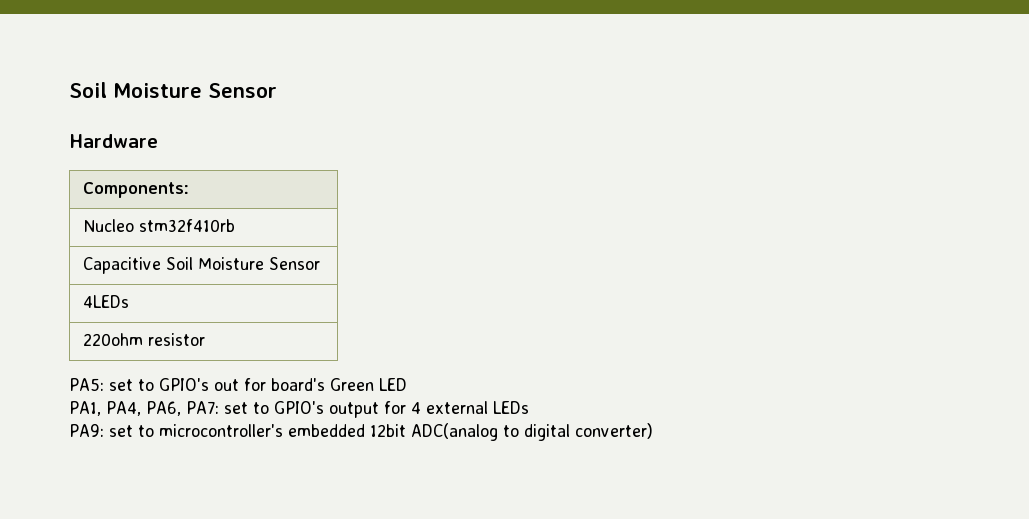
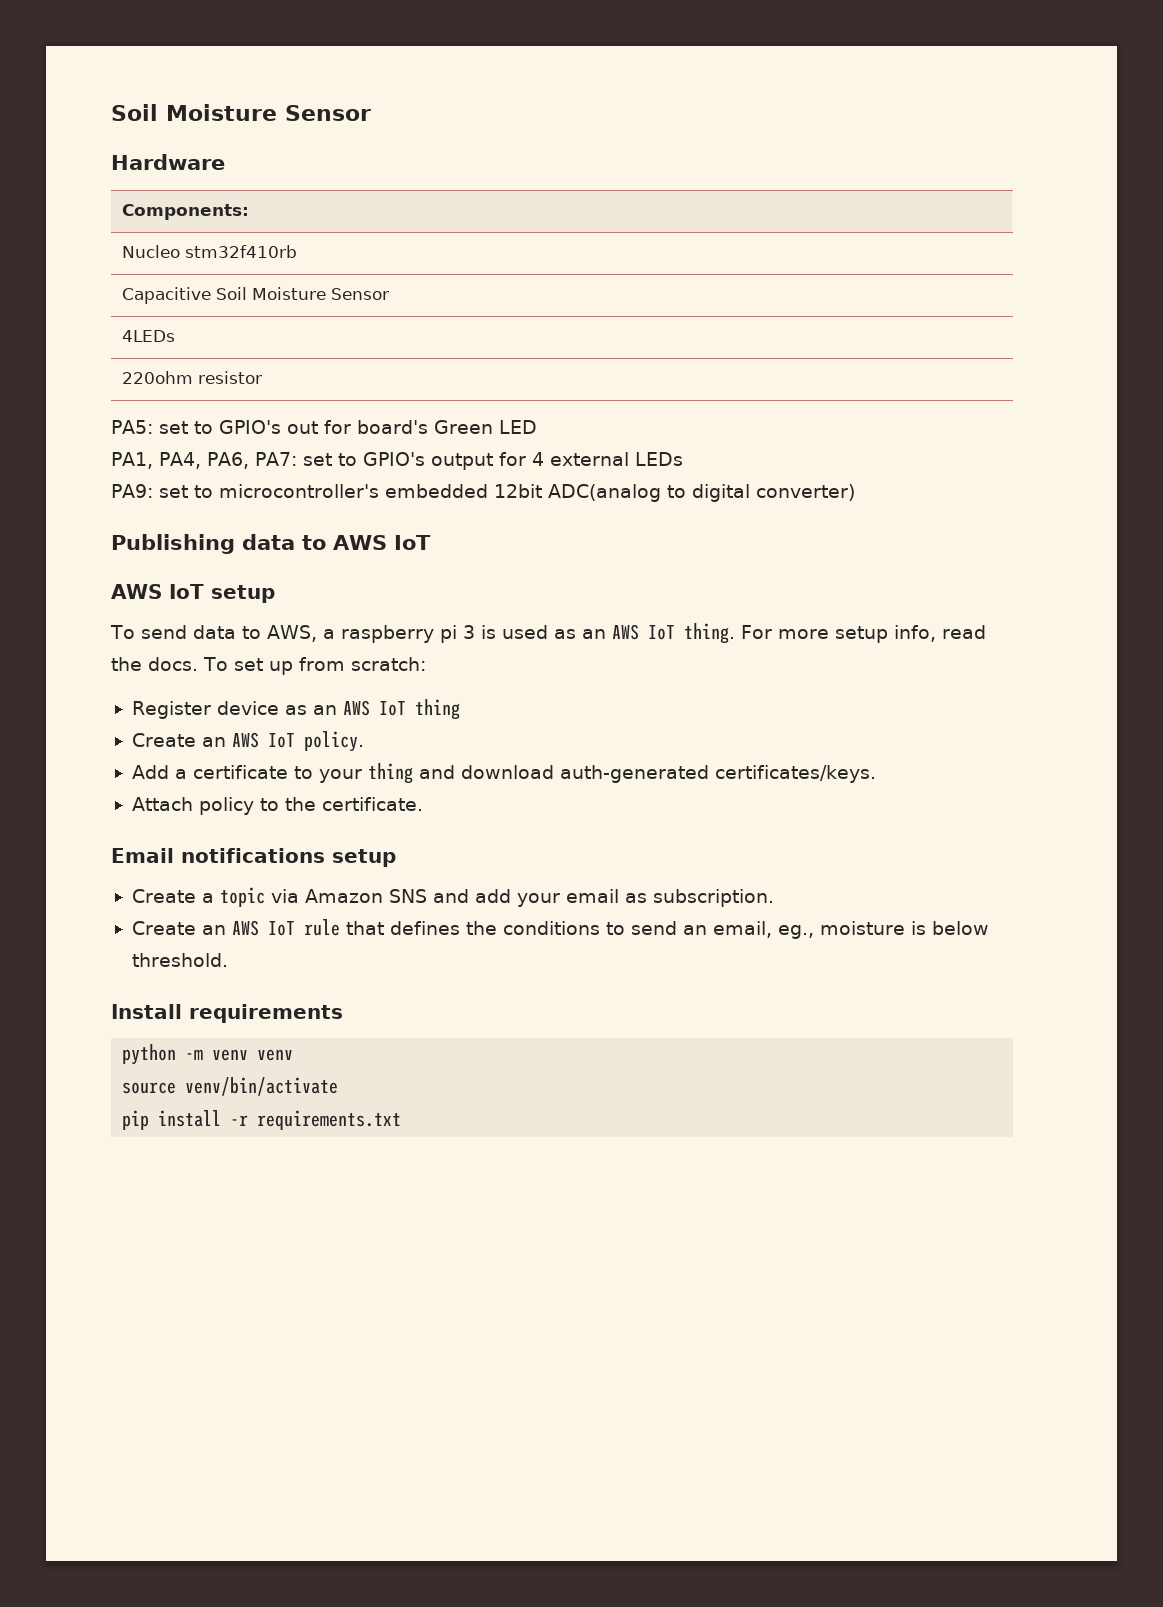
+ Publishing data to AWS IoT
+ AWS IoT setup
+ To send data to AWS, a raspberry pi 3 is used as an AWS IoT thing. For more setup info, read the docs. To set up from scratch:
+ Register device as an AWS IoT thing
+ Create an AWS IoT policy.
+ Add a certificate to your thing and download auth-generated certificates/keys.
+ Attach policy to the certificate.
+ Email notifications setup
+ Create a topic via Amazon SNS and add your email as subscription.
+ Create an AWS IoT rule that defines the conditions to send an email, eg., moisture is below threshold.
+ Install requirements
+ python -m venv venv
+ source venv/bin/activate
+ pip install -r requirements.txt

